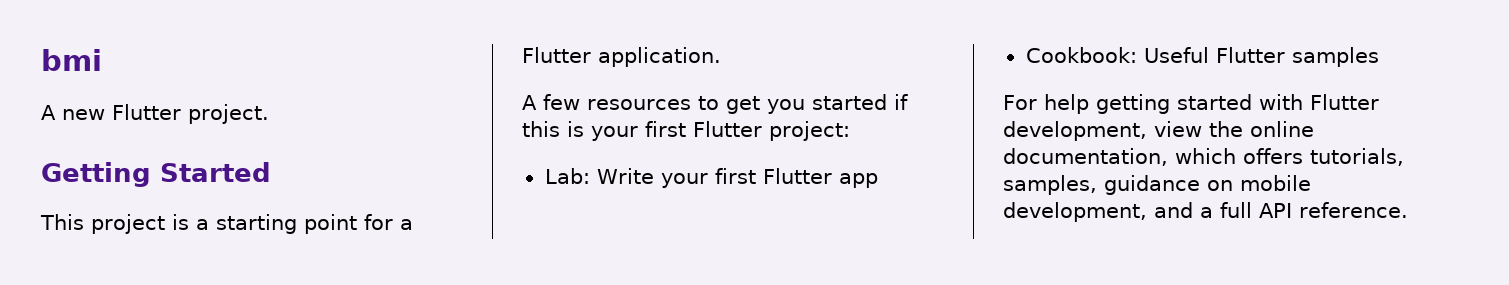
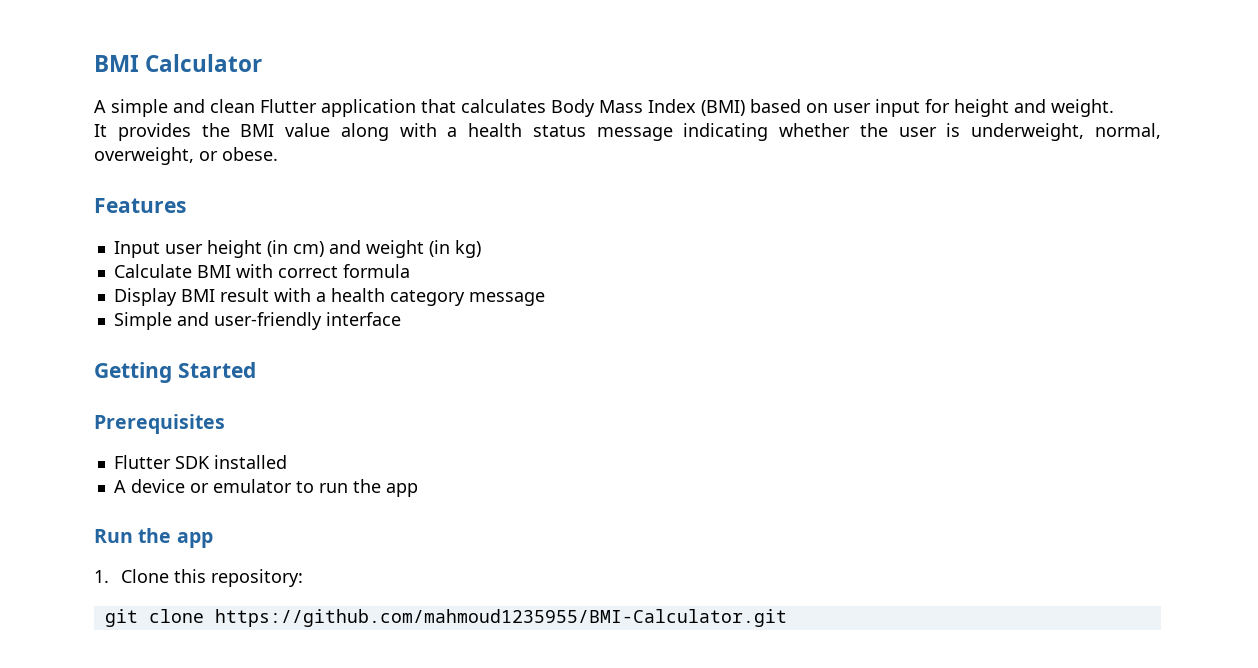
- bmi
- A new Flutter project.
+ BMI Calculator
+ A simple and clean Flutter application that calculates Body Mass Index (BMI) based on user input for height and weight.
+ It provides the BMI value along with a health status message indicating whether the user is underweight, normal, overweight, or obese.
+ Features
+ Input user height (in cm) and weight (in kg)
+ Calculate BMI with correct formula
+ Display BMI result with a health category message
+ Simple and user-friendly interface
  Getting Started
- This project is a starting point for a Flutter application.
- A few resources to get you started if this is your first Flutter project:
- Lab: Write your first Flutter app
- Cookbook: Useful Flutter samples
- For help getting started with Flutter development, view the online documentation, which offers tutorials, samples, guidance on mobile development, and a full API reference.
+ Prerequisites
+ Flutter SDK installed
+ A device or emulator to run the app
+ Run the app
+ 1. Clone this repository:
+ git clone https://github.com/mahmoud1235955/BMI-Calculator.git

